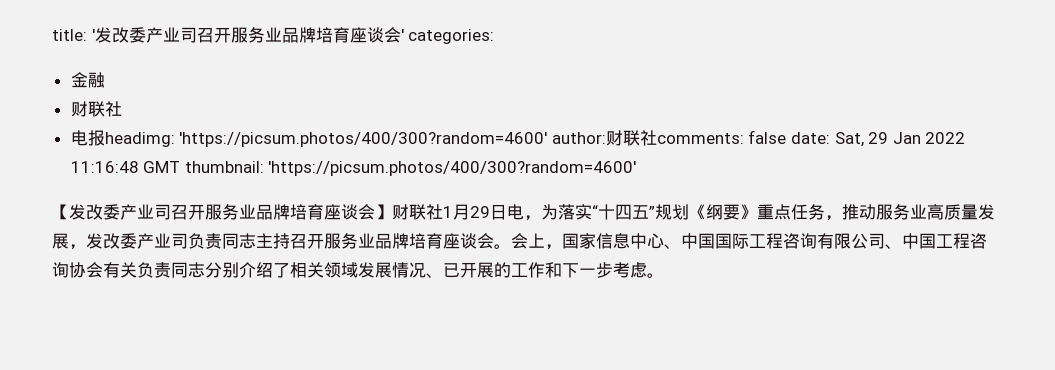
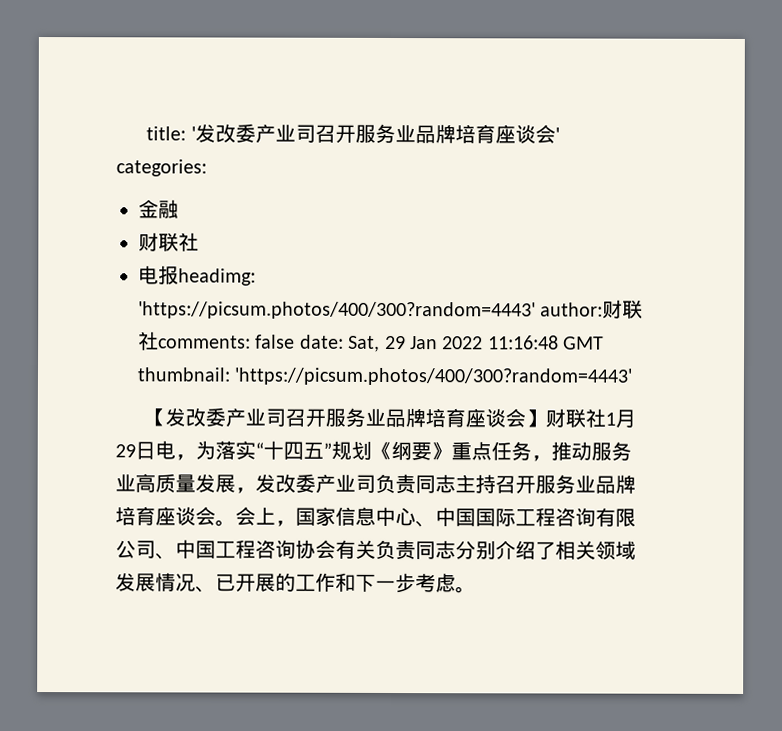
- 电报headimg: 'https://picsum.photos/400/300?random=4600' author:财联社comments: false date: Sat, 29 Jan 2022 11:16:48 GMT thumbnail: 'https://picsum.photos/400/300?random=4600'
+ 电报headimg: 'https://picsum.photos/400/300?random=4443' author:财联社comments: false date: Sat, 29 Jan 2022 11:16:48 GMT thumbnail: 'https://picsum.photos/400/300?random=4443'

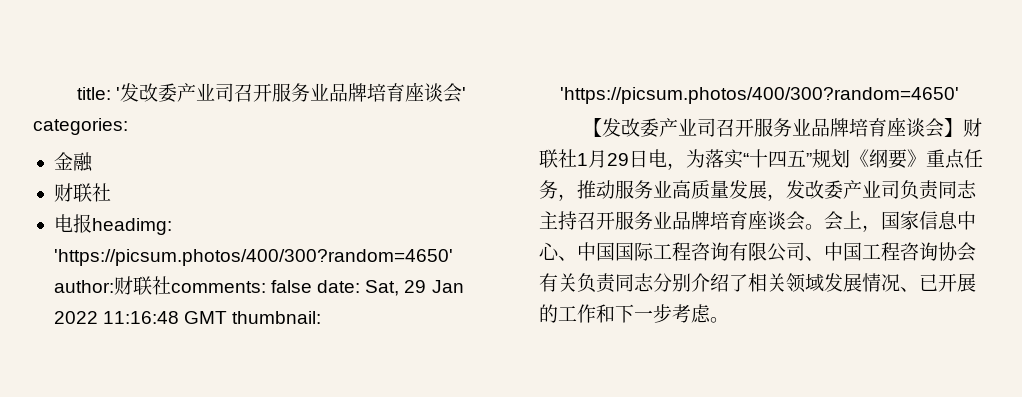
- 电报headimg: 'https://picsum.photos/400/300?random=4443' author:财联社comments: false date: Sat, 29 Jan 2022 11:16:48 GMT thumbnail: 'https://picsum.photos/400/300?random=4443'
+ 电报headimg: 'https://picsum.photos/400/300?random=4650' author:财联社comments: false date: Sat, 29 Jan 2022 11:16:48 GMT thumbnail: 'https://picsum.photos/400/300?random=4650'

